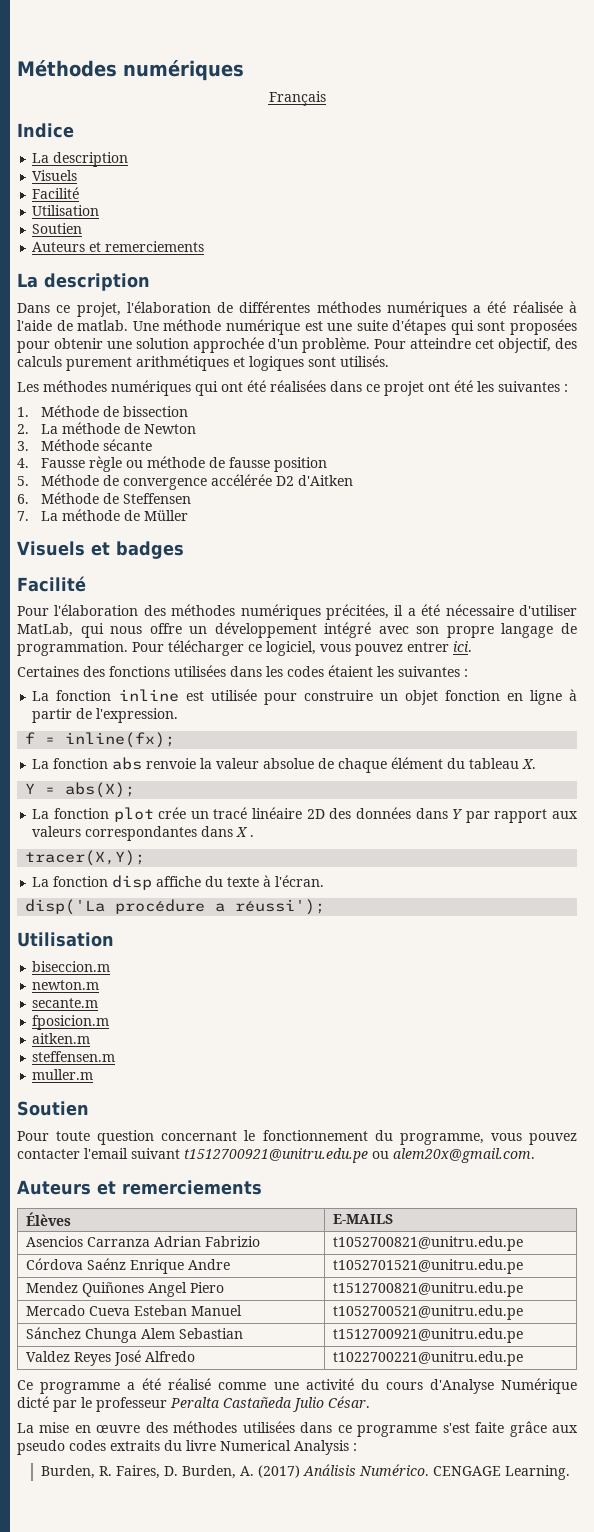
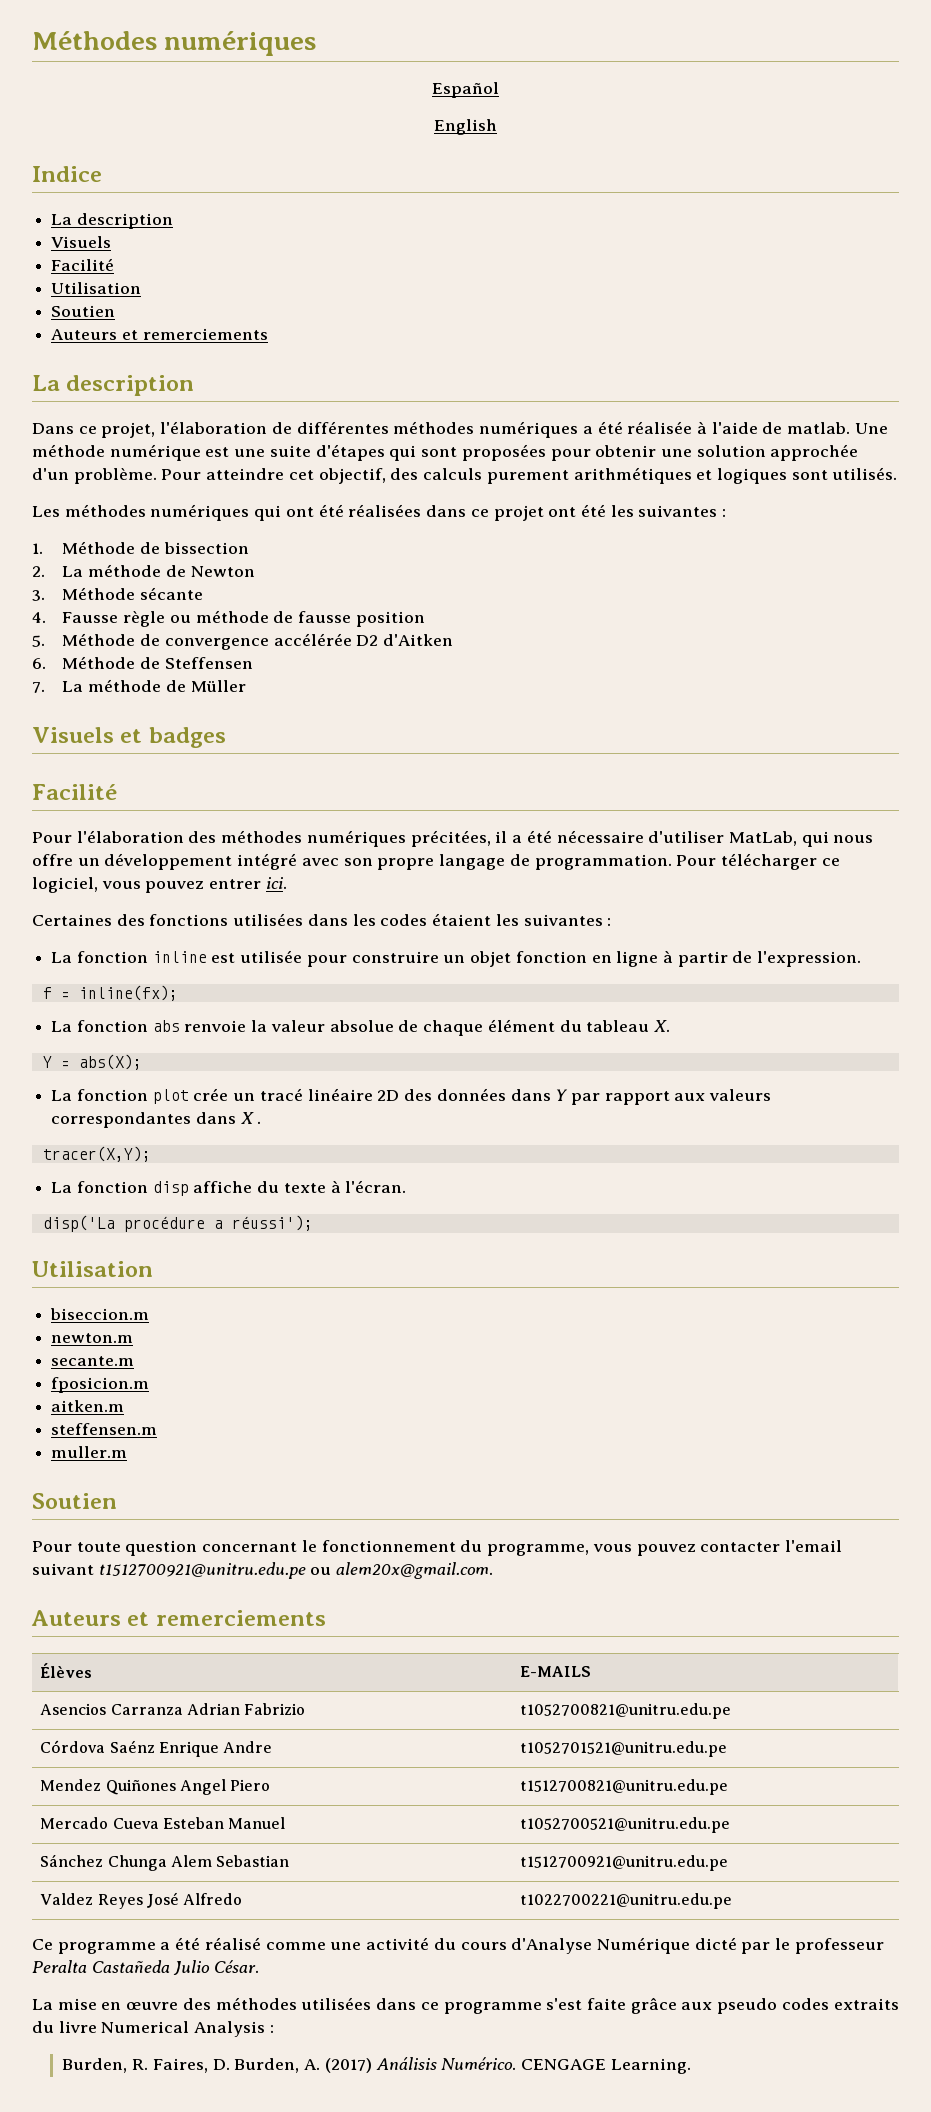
- Français
+ Español
+ English

